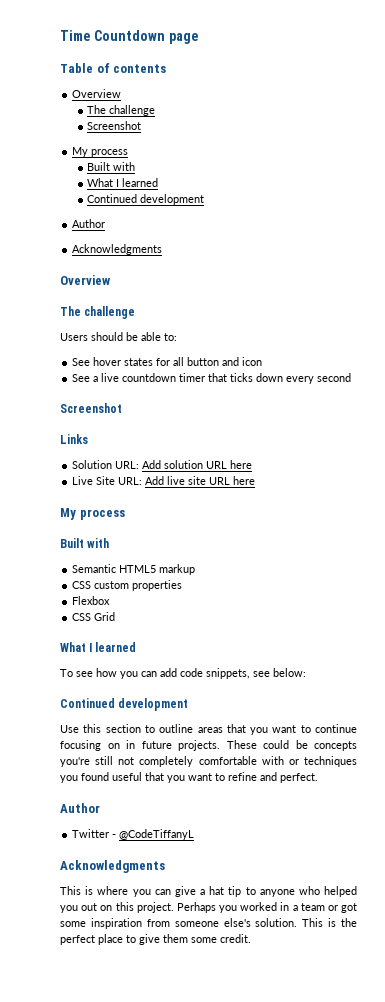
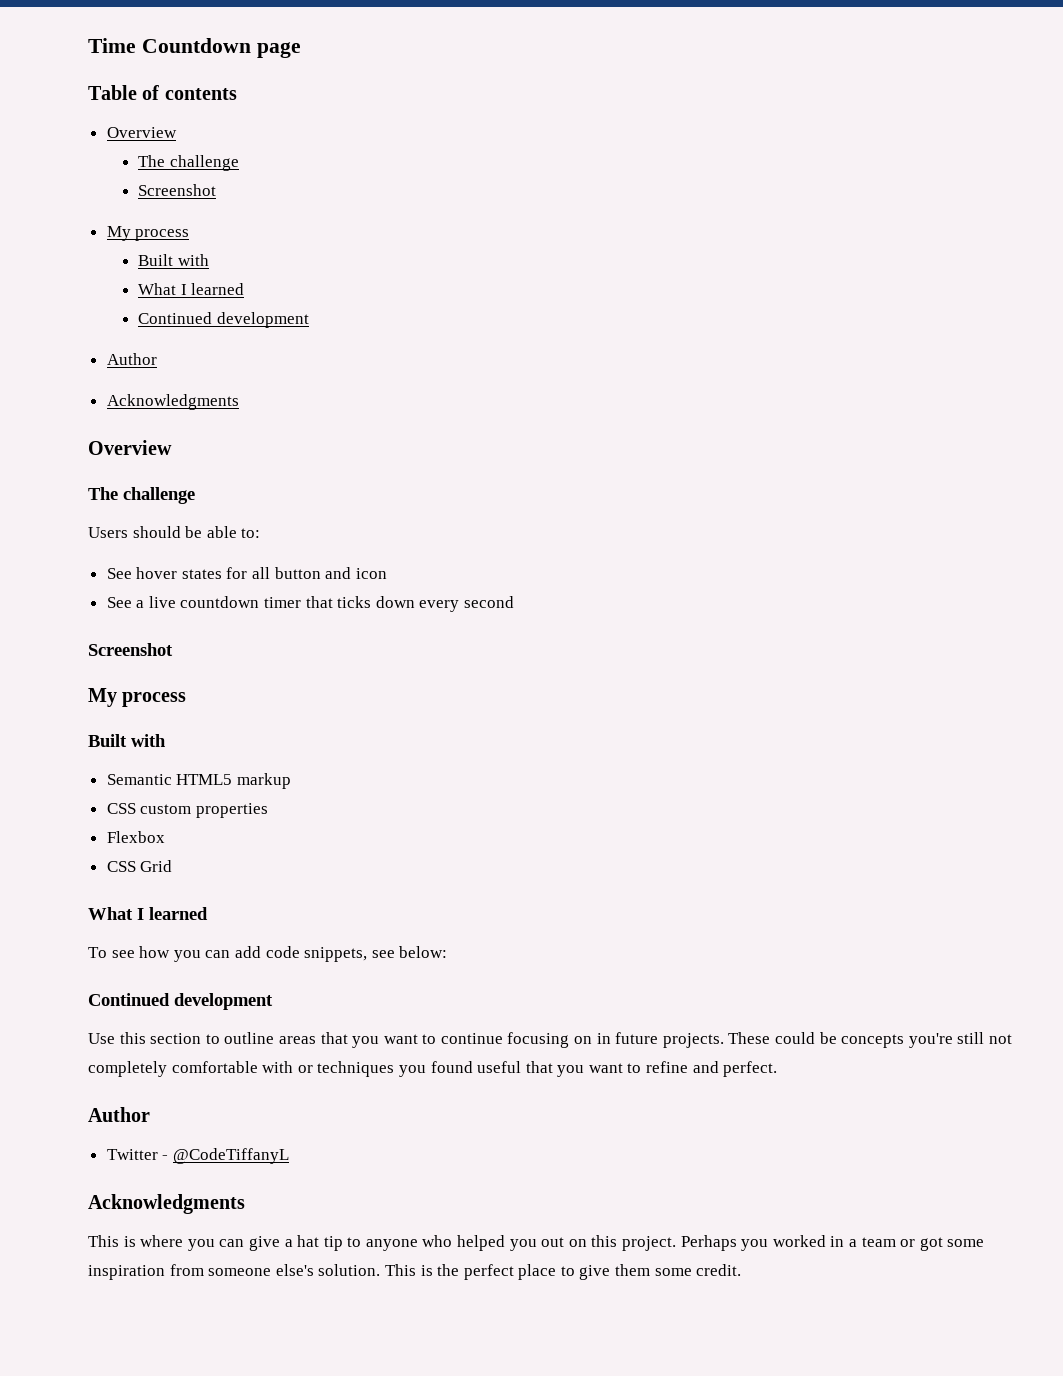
- Links
- Solution URL: Add solution URL here
- Live Site URL: Add live site URL here

